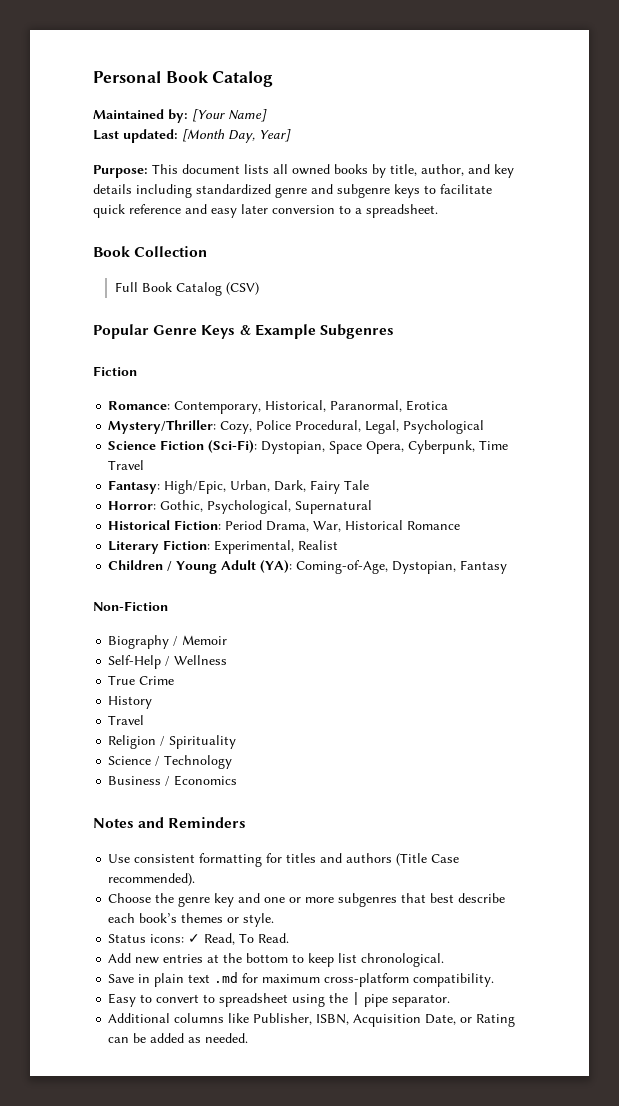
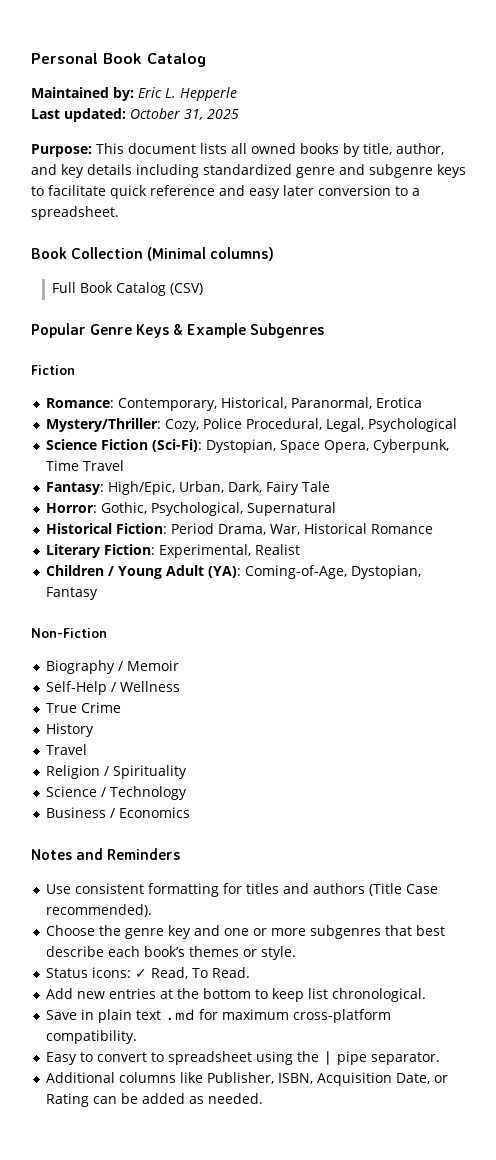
- Maintained by: [Your Name]
+ Maintained by: Eric L. Hepperle
- Last updated: [Month Day, Year]
+ Last updated: October 31, 2025
- Book Collection
+ Book Collection (Minimal columns)

